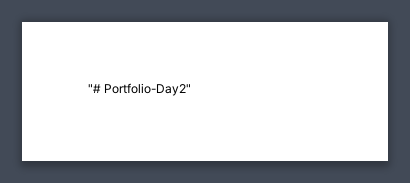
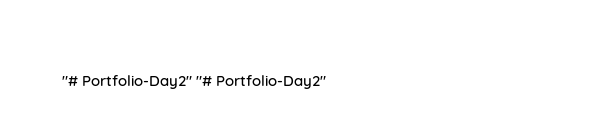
- "# Portfolio-Day2"
+ "# Portfolio-Day2" "# Portfolio-Day2"

